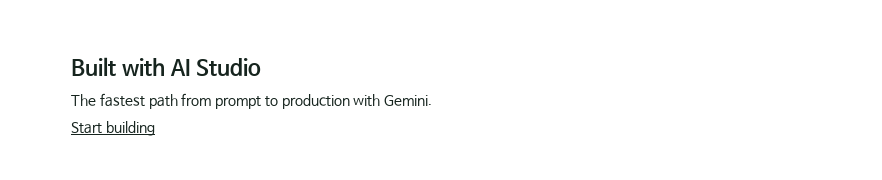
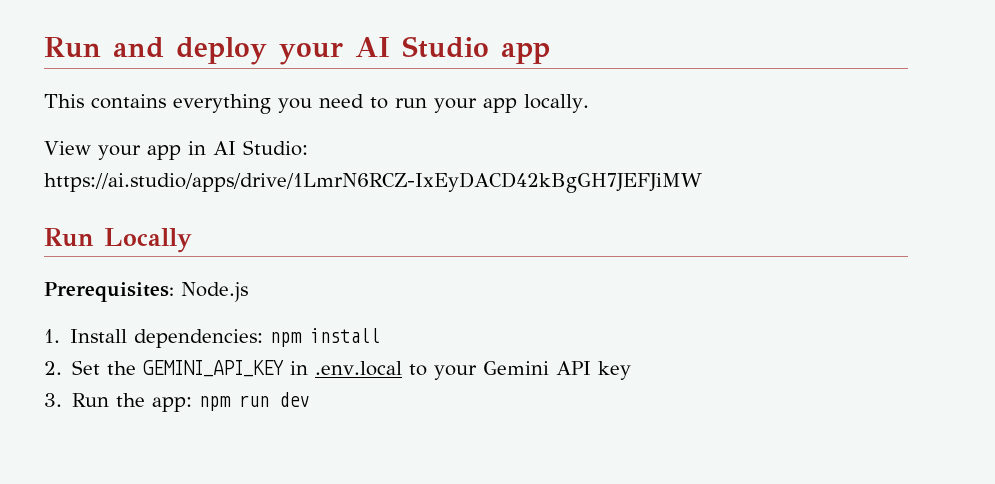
- Built with AI Studio
- The fastest path from prompt to production with Gemini.
- Start building
+ Run and deploy your AI Studio app
+ This contains everything you need to run your app locally.
+ View your app in AI Studio: https://ai.studio/apps/drive/1LmrN6RCZ-IxEyDACD42kBgGH7JEFJiMW
+ Run Locally
+ Prerequisites: Node.js
+ 1. Install dependencies: npm install
+ 2. Set the GEMINI_API_KEY in .env.local to your Gemini API key
+ 3. Run the app: npm run dev

